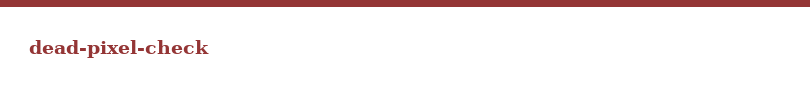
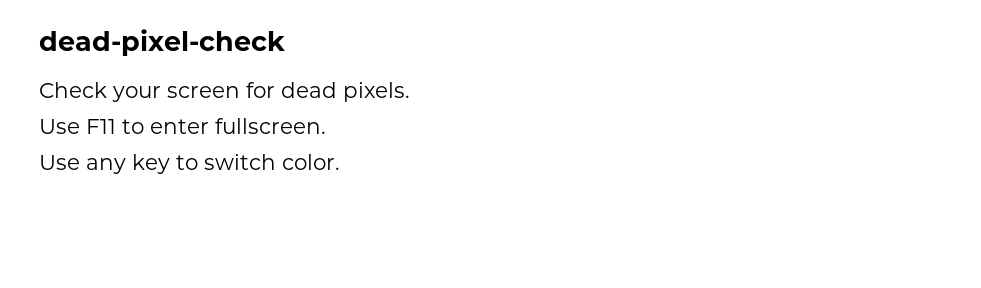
+ Check your screen for dead pixels.
+ Use F11 to enter fullscreen.
+ Use any key to switch color.

